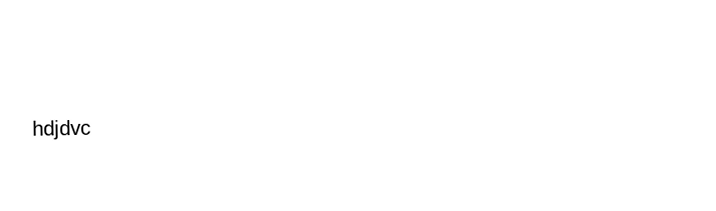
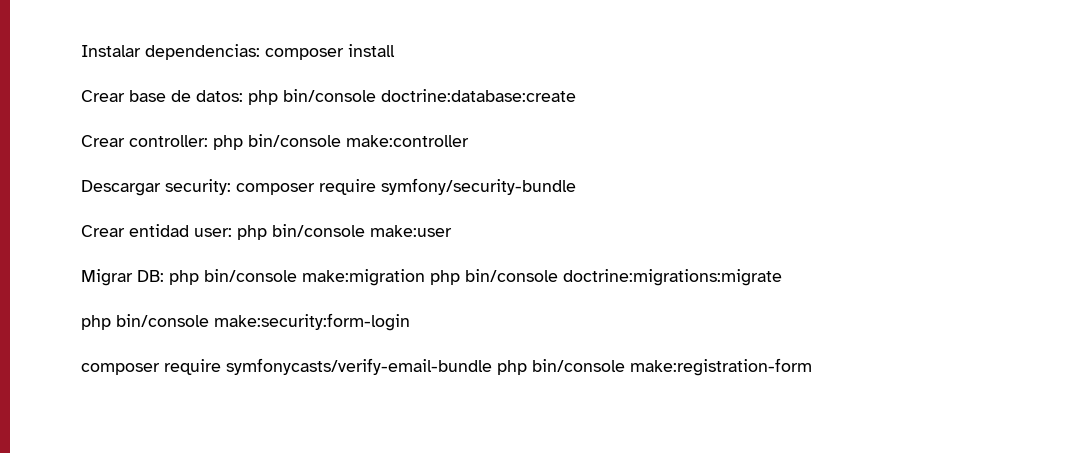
- hdjdvc
+ Instalar dependencias: composer install
+ Crear base de datos: php bin/console doctrine:database:create
+ Crear controller: php bin/console make:controller
+ Descargar security: composer require symfony/security-bundle
+ Crear entidad user: php bin/console make:user
+ Migrar DB: php bin/console make:migration php bin/console doctrine:migrations:migrate
+ php bin/console make:security:form-login
+ composer require symfonycasts/verify-email-bundle php bin/console make:registration-form

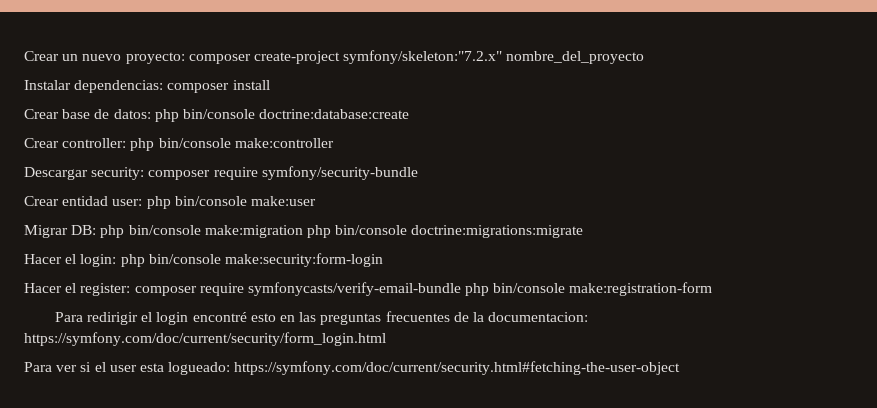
+ Crear un nuevo proyecto: composer create-project symfony/skeleton:"7.2.x" nombre_del_proyecto
- php bin/console make:security:form-login
+ Hacer el login: php bin/console make:security:form-login
- composer require symfonycasts/verify-email-bundle php bin/console make:registration-form
+ Hacer el register: composer require symfonycasts/verify-email-bundle php bin/console make:registration-form
+ Para redirigir el login encontré esto en las preguntas frecuentes de la documentacion: https://symfony.com/doc/current/security/form_login.html
+ Para ver si el user esta logueado: https://symfony.com/doc/current/security.html#fetching-the-user-object

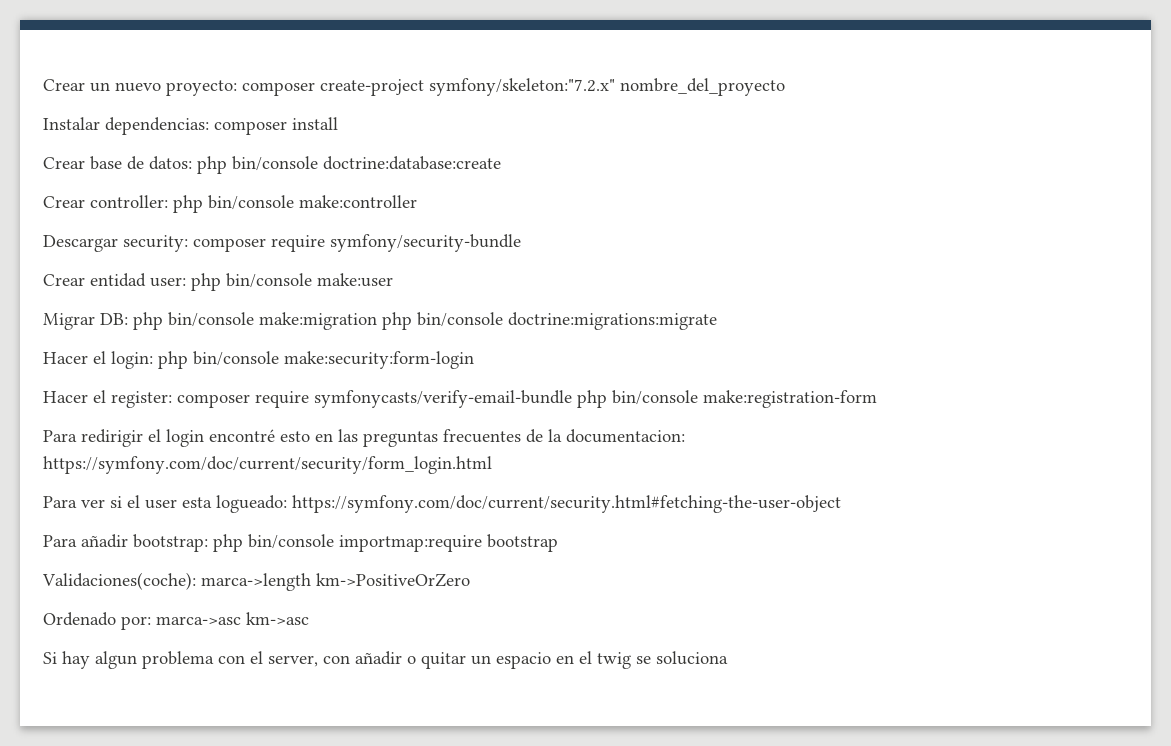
+ Para añadir bootstrap: php bin/console importmap:require bootstrap
+ Validaciones(coche): marca->length km->PositiveOrZero
+ Ordenado por: marca->asc km->asc
+ Si hay algun problema con el server, con añadir o quitar un espacio en el twig se soluciona

